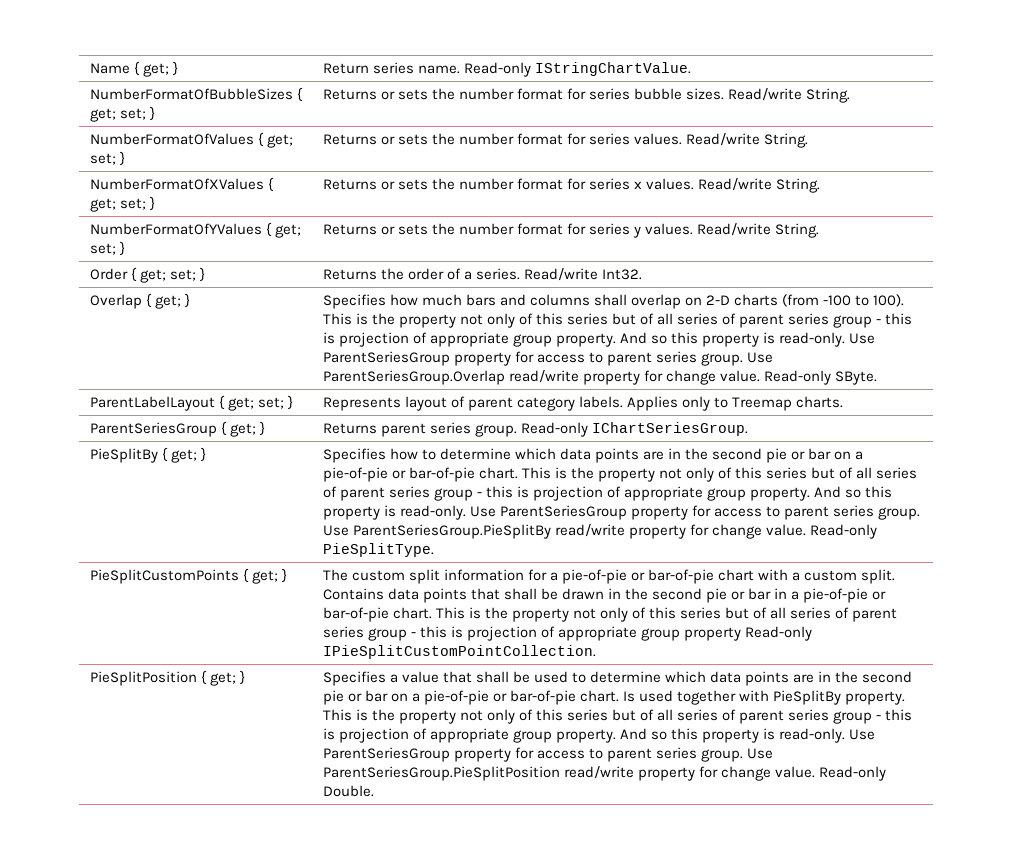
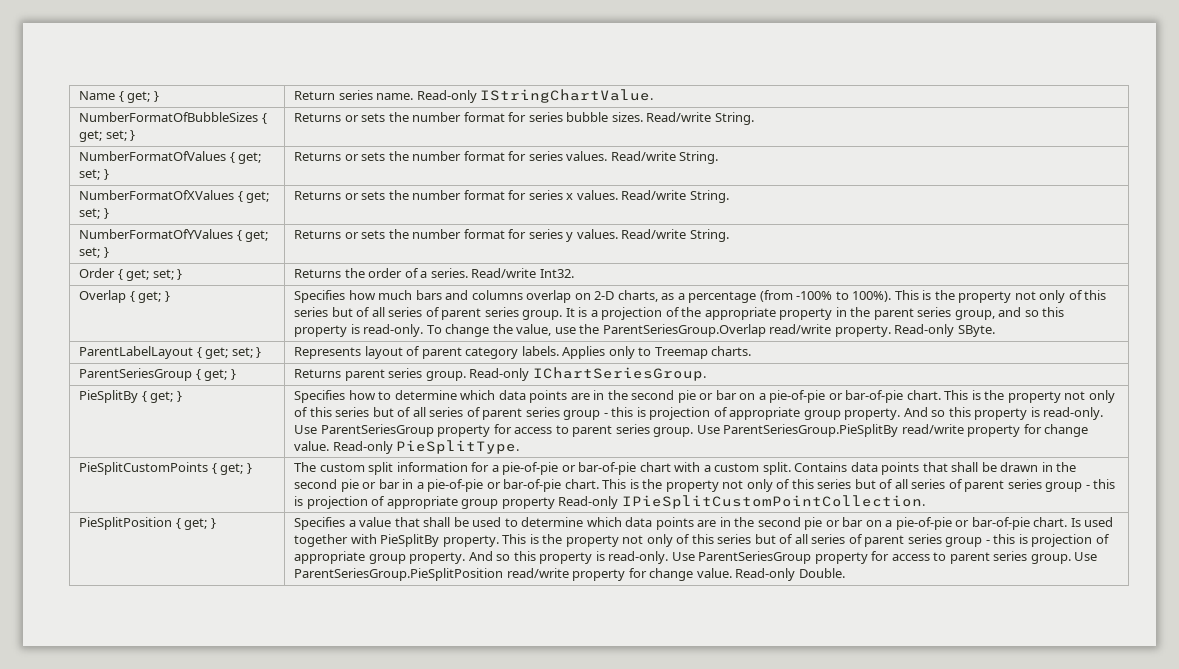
- Specifies how much bars and columns shall overlap on 2-D charts (from -100 to 100).
+ Specifies how much bars and columns overlap on 2-D charts, as a percentage (from -100% to 100%).
- This is the property not only of this series but of all series of parent series group - this is projection of appropriate group property. And so this property is read-only. Use ParentSeriesGroup property for access to parent series group. Use ParentSeriesGroup.Overlap read/write property for change value.
+ This is the property not only of this series but of all series of parent series group. It is a projection of the appropriate property in the parent series group, and so this property is read-only. To change the value, use the ParentSeriesGroup.Overlap read/write property.

